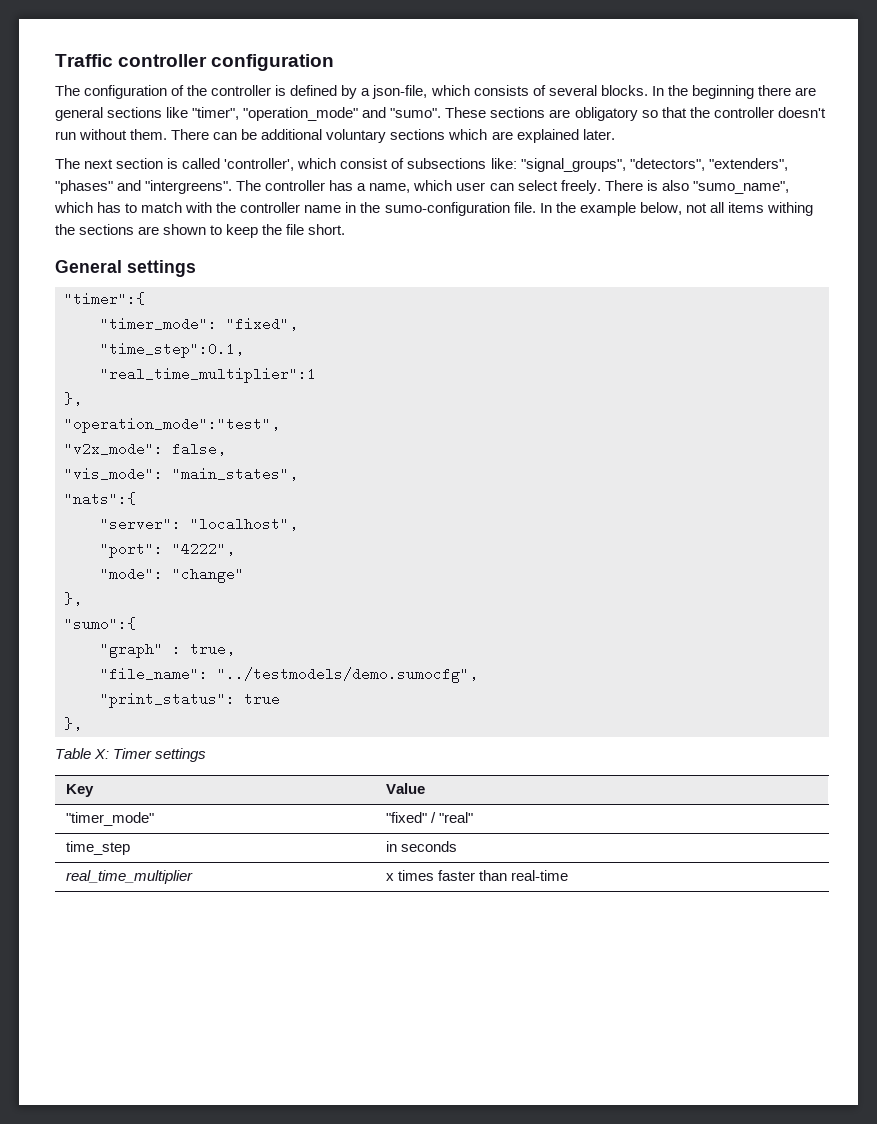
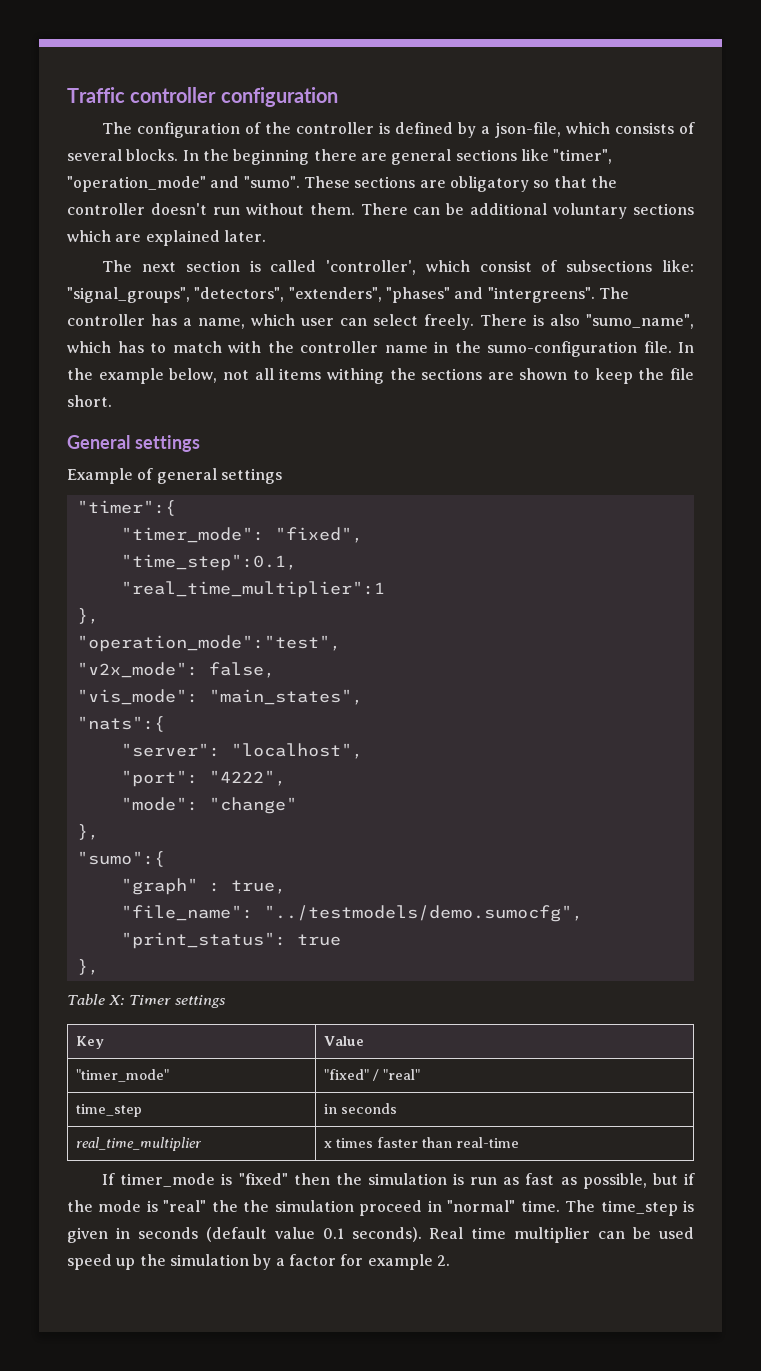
+ Example of general settings
+ If timer_mode is "fixed" then the simulation is run as fast as possible, but if the mode is "real" the the simulation proceed in "normal" time. The time_step is given in seconds (default value 0.1 seconds). Real time multiplier can be used speed up the simulation by a factor for example 2.

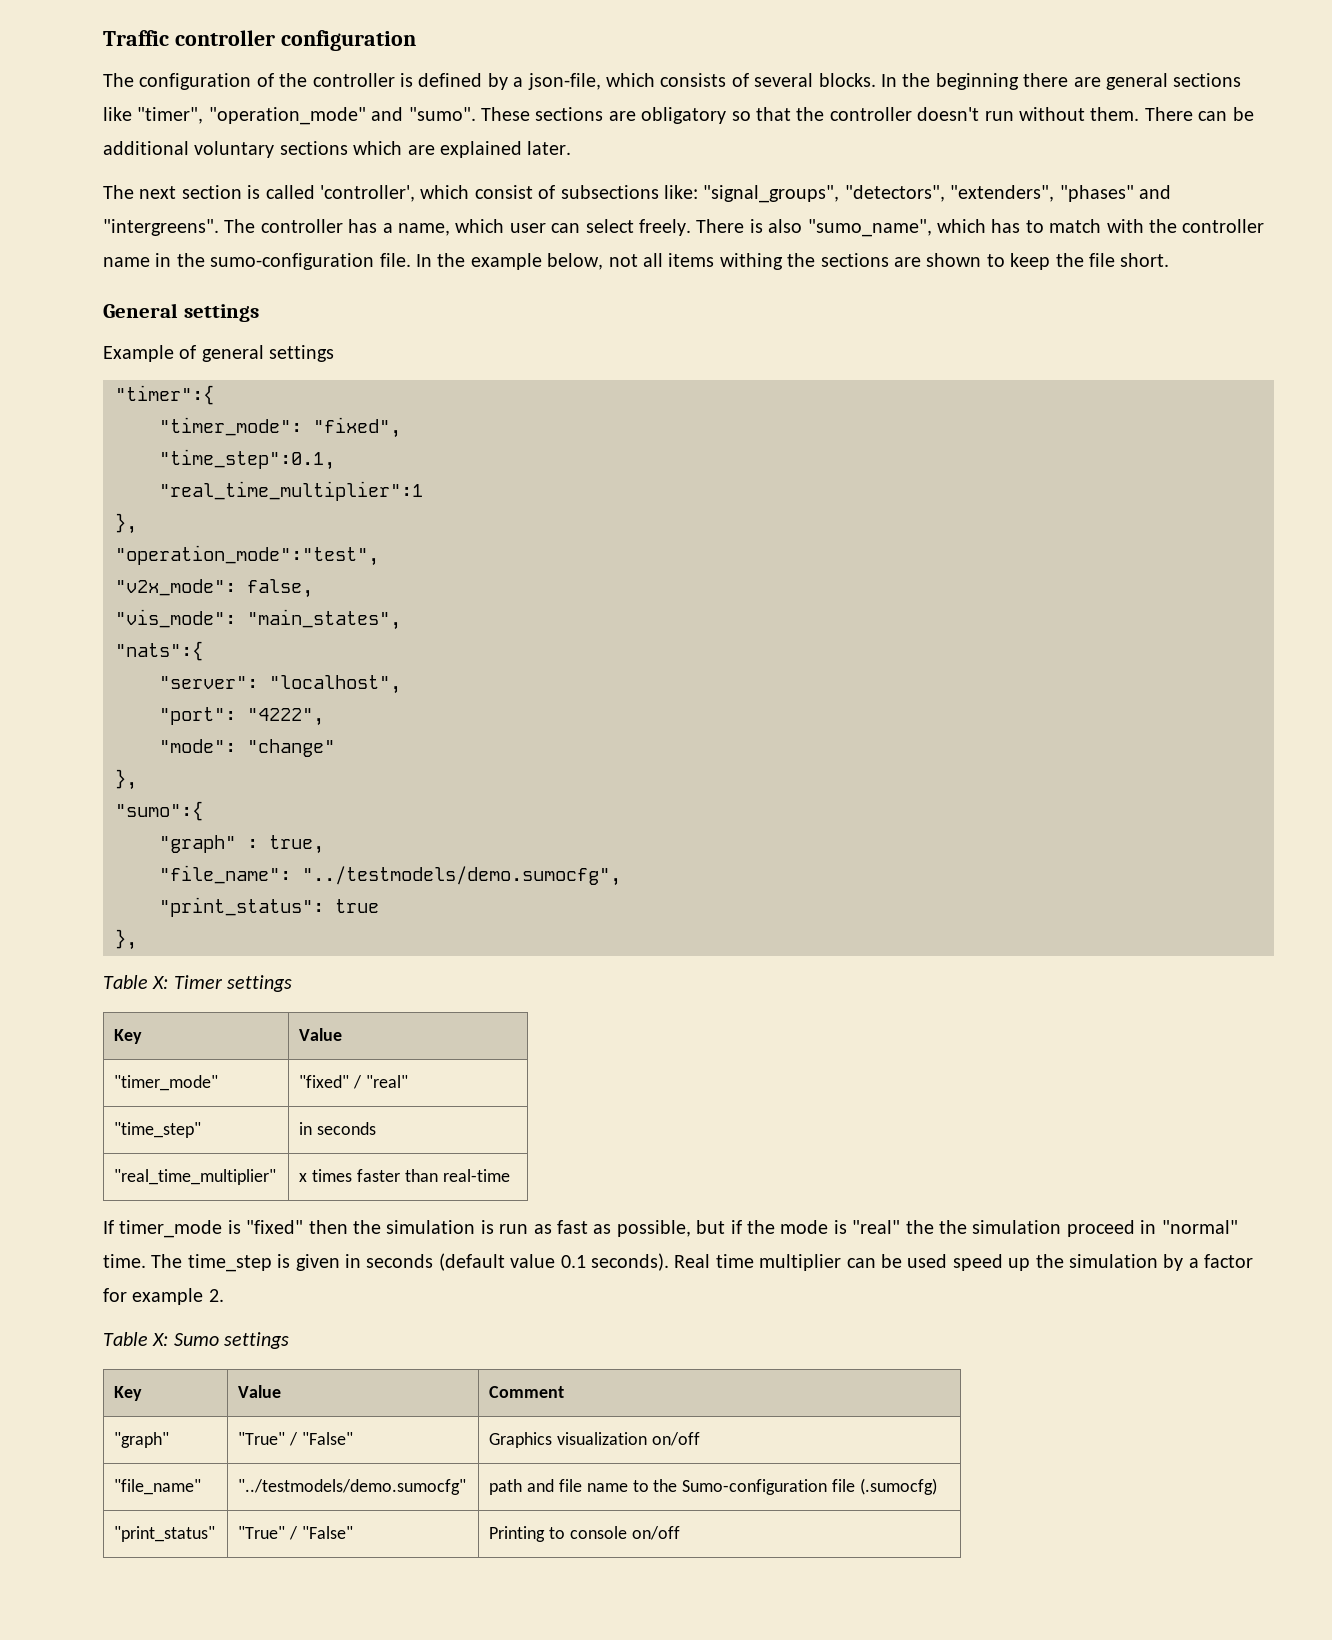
- time_step | in seconds
+ "time_step" | in seconds
- real_time_multiplier | x times faster than real-time
+ "real_time_multiplier" | x times faster than real-time
+ Table X: Sumo settings
+ Key | Value | Comment
+ "graph" | "True" / "False" | Graphics visualization on/off
+ "file_name" | "../testmodels/demo.sumocfg" | path and file name to the Sumo-configuration file (.sumocfg)
+ "print_status" | "True" / "False" | Printing to console on/off

